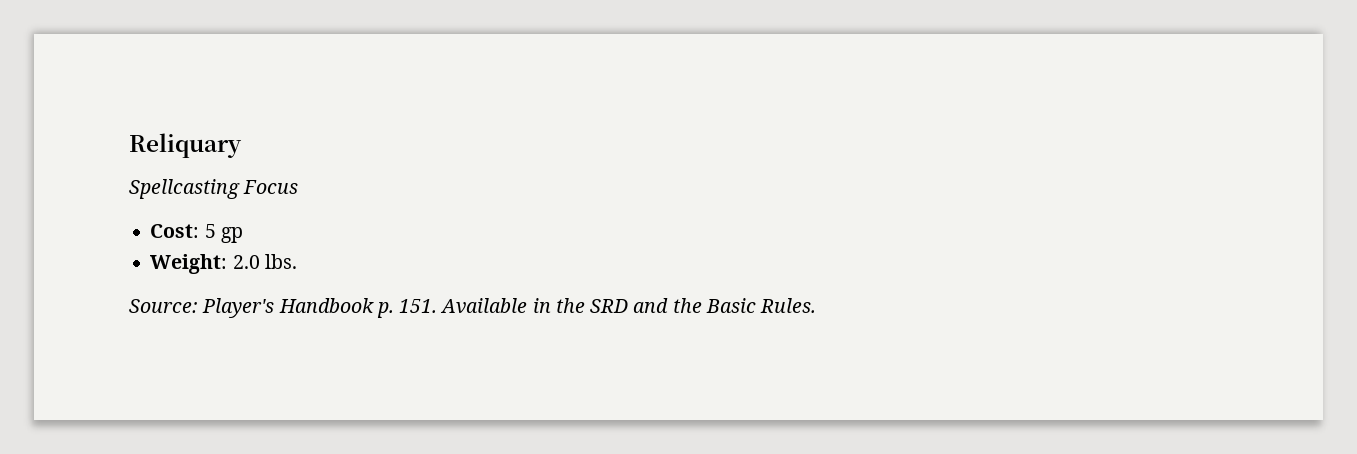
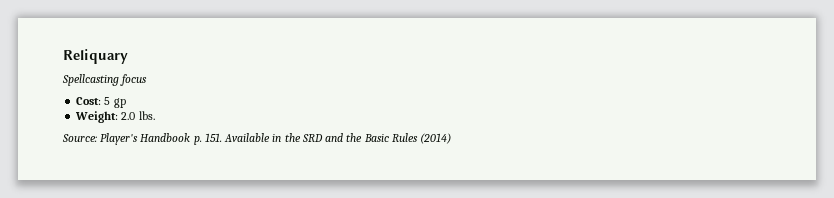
- Spellcasting Focus
+ Spellcasting focus
- Source: Player's Handbook p. 151. Available in the SRD and the Basic Rules.
+ Source: Player's Handbook p. 151. Available in the SRD and the Basic Rules (2014)

